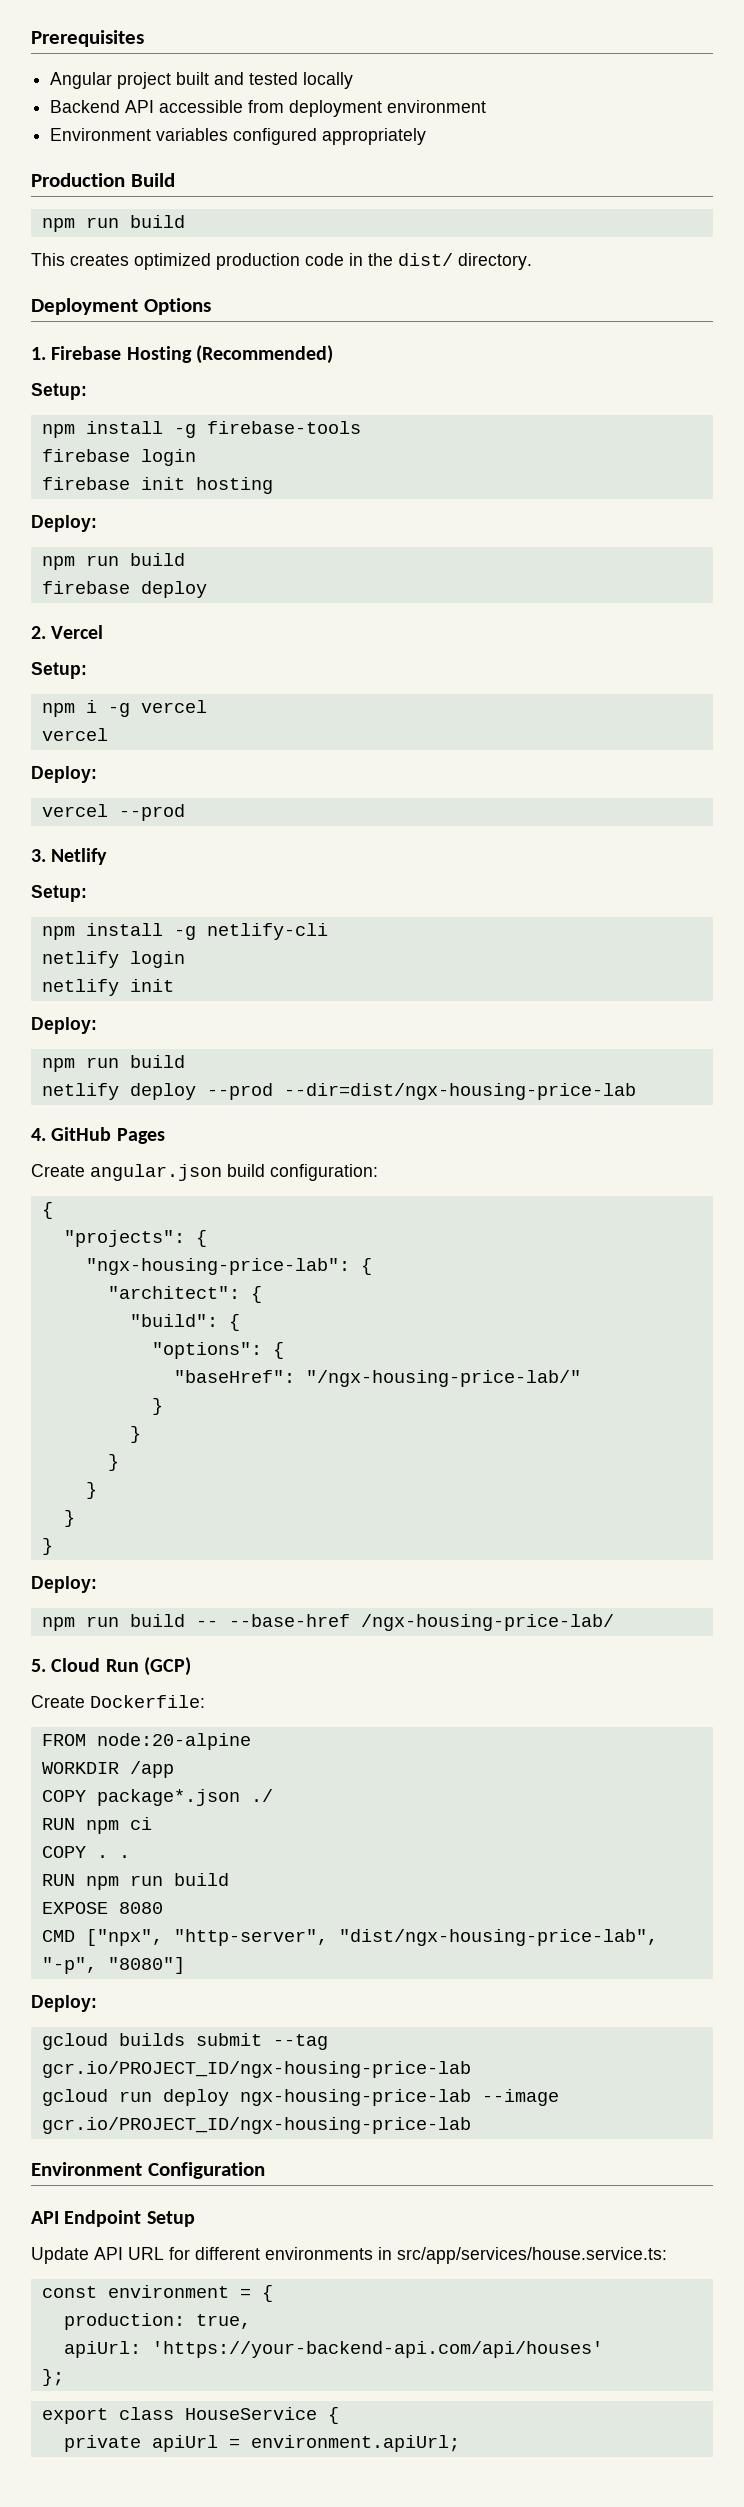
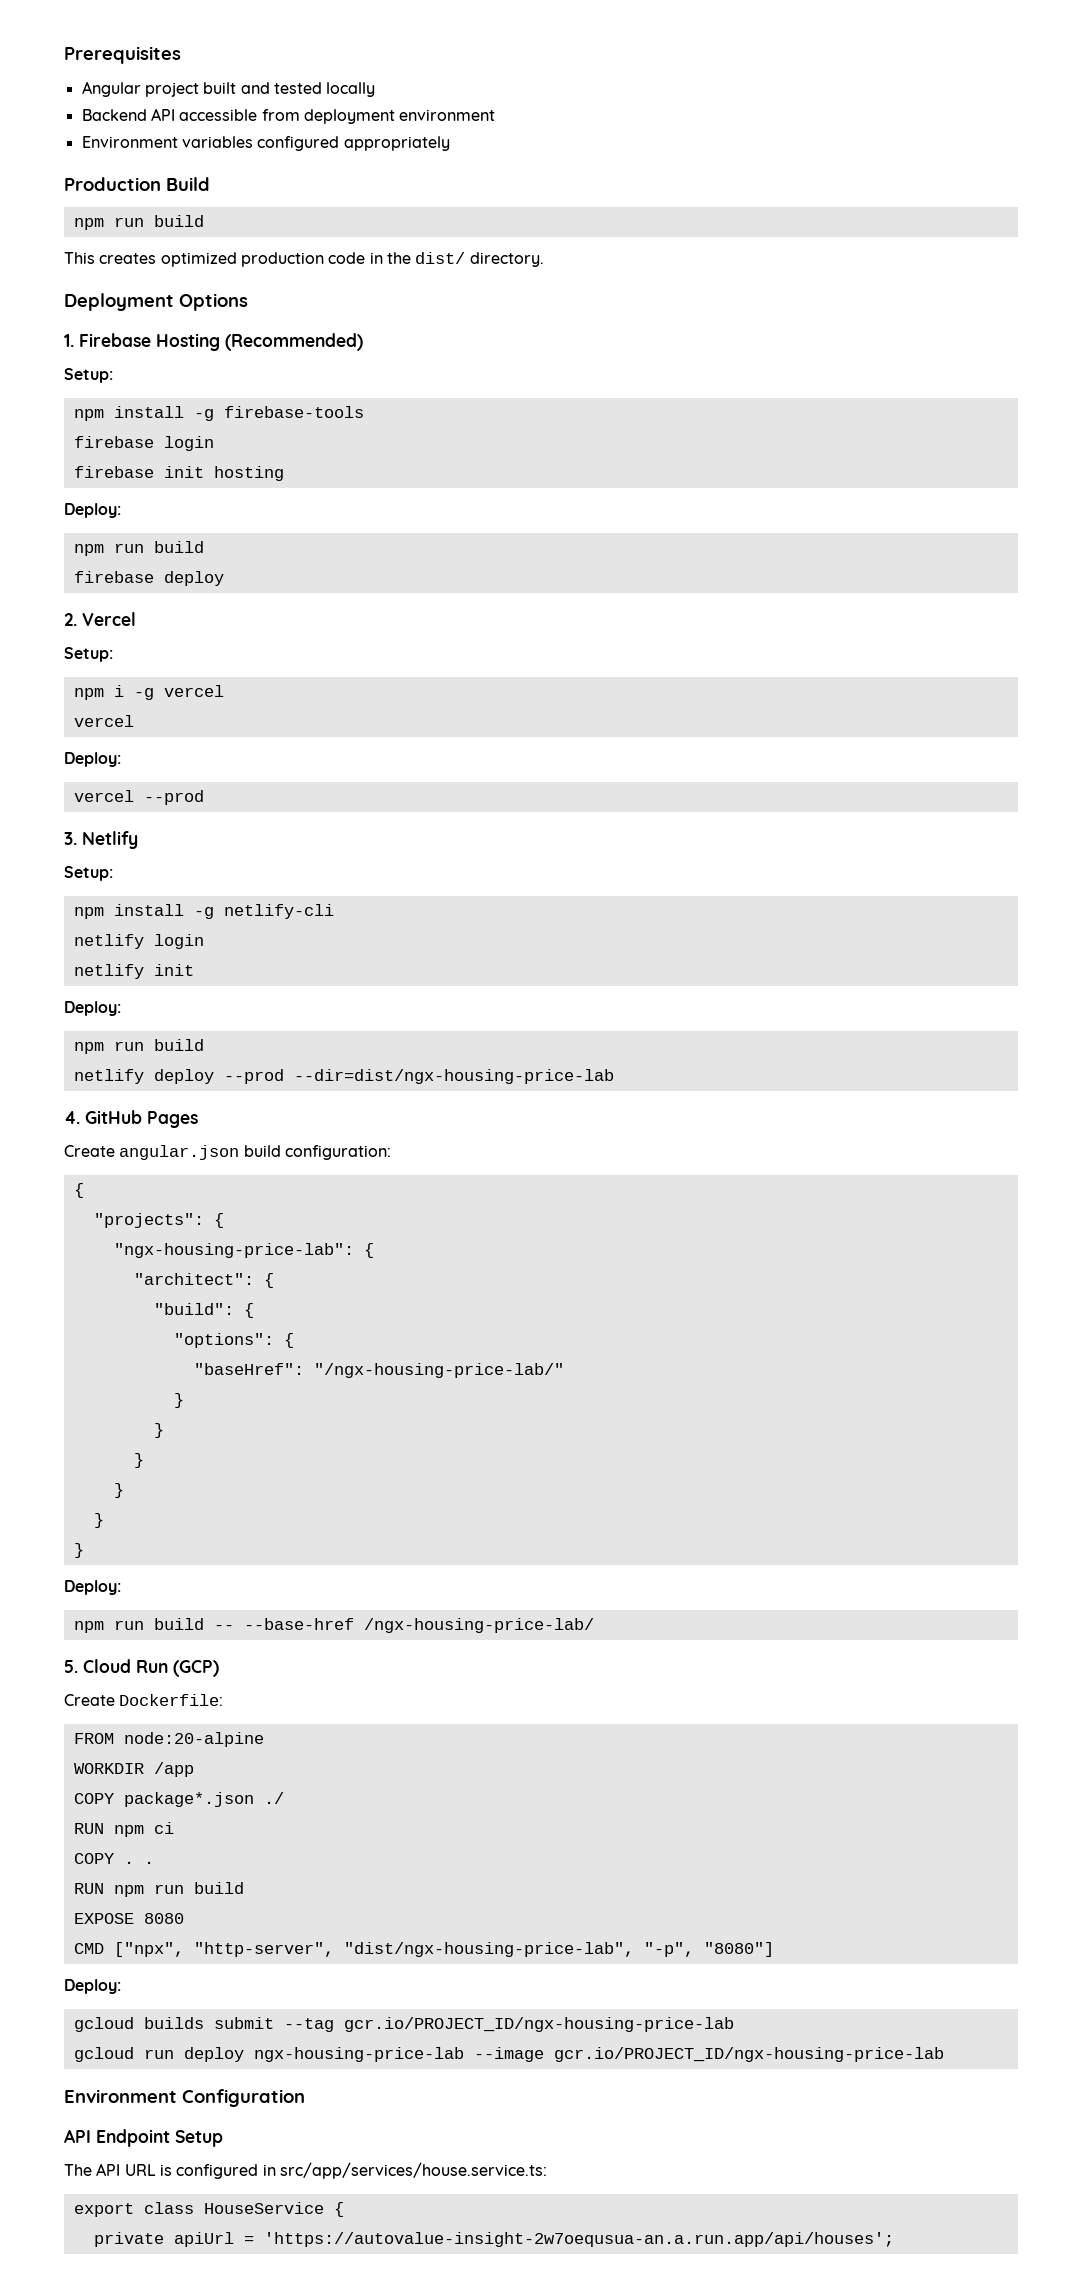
- Update API URL for different environments in src/app/services/house.service.ts:
+ The API URL is configured in src/app/services/house.service.ts:
- const environment = {
- production: true,
- apiUrl: 'https://your-backend-api.com/api/houses'
- };
- private apiUrl = environment.apiUrl;
+ private apiUrl = 'https://autovalue-insight-2w7oequsua-an.a.run.app/api/houses';

